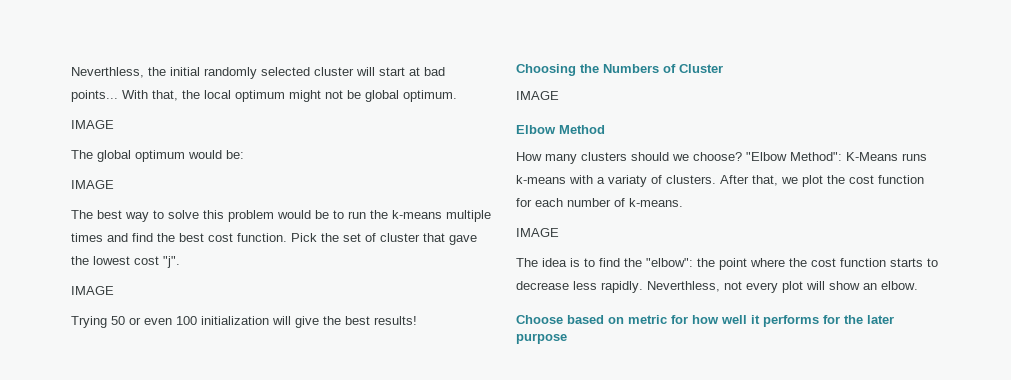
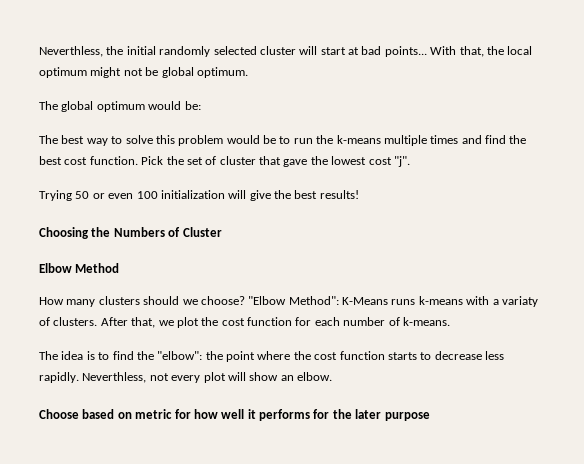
  With that, the local optimum might not be global optimum.
- IMAGE
  The global optimum would be:
- IMAGE
  Pick the set of cluster that gave the lowest cost "j".
- IMAGE
  Choosing the Numbers of Cluster
- IMAGE
  After that, we plot the cost function for each number of k-means.
- IMAGE

